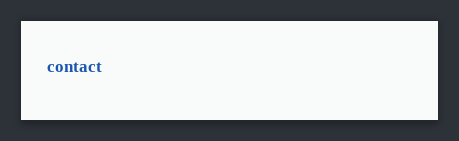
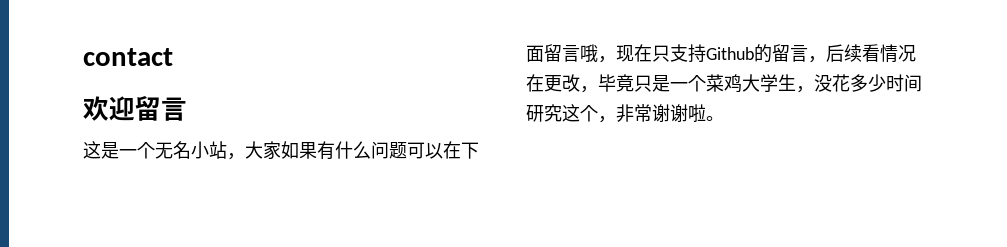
+ 欢迎留言
+ 这是一个无名小站，大家如果有什么问题可以在下面留言哦，现在只支持Github的留言，后续看情况在更改，毕竟只是一个菜鸡大学生，没花多少时间研究这个，非常谢谢啦。

